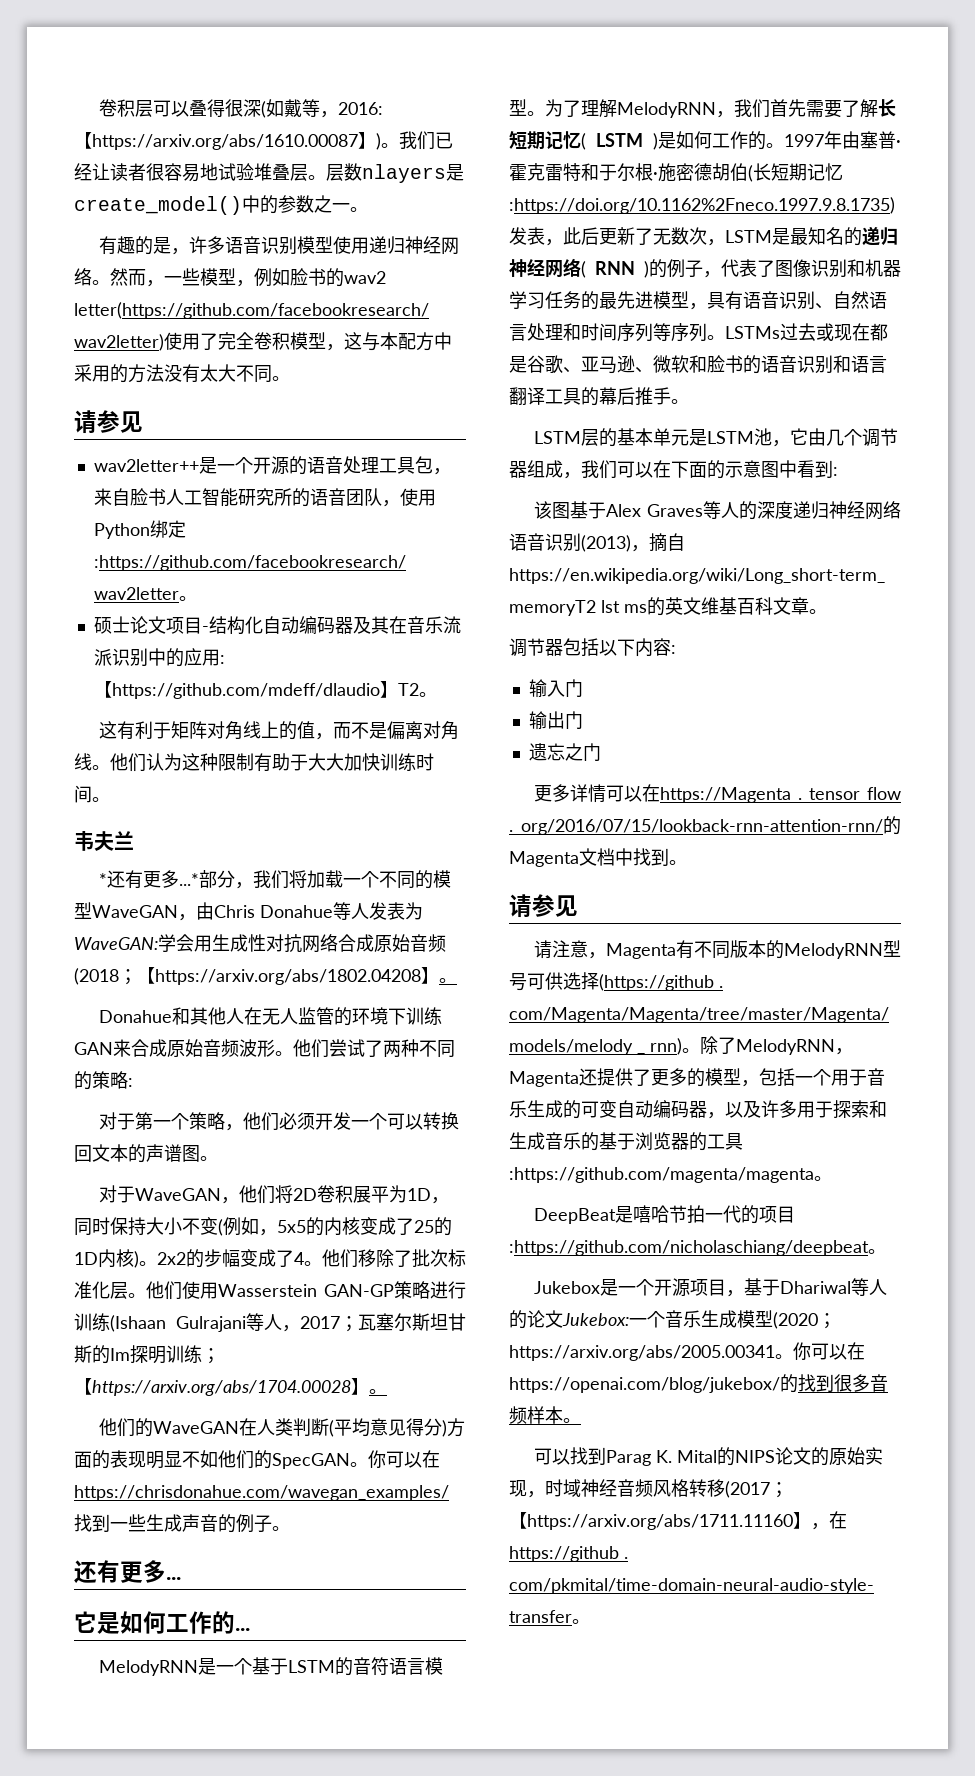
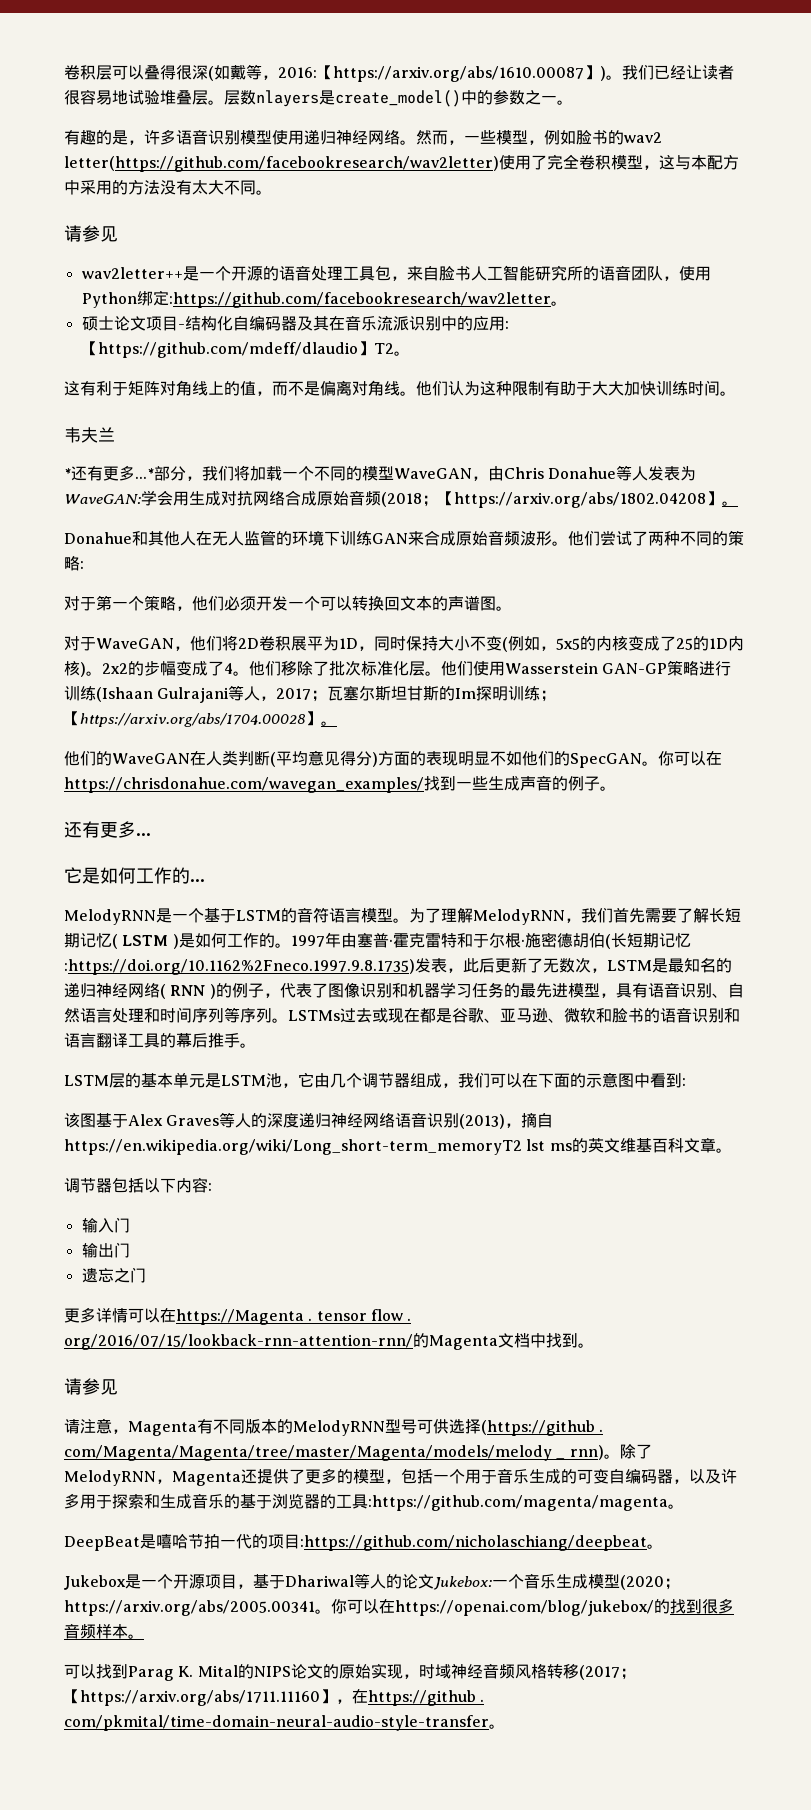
- 硕士论文项目-结构化自动编码器及其在音乐流派识别中的应用:【https://github.com/mdeff/dlaudio】T2。
+ 硕士论文项目-结构化自编码器及其在音乐流派识别中的应用:【https://github.com/mdeff/dlaudio】T2。
- *还有更多...*部分，我们将加载一个不同的模型WaveGAN，由Chris Donahue等人发表为WaveGAN:学会用生成性对抗网络合成原始音频(2018；【https://arxiv.org/abs/1802.04208】。
+ *还有更多...*部分，我们将加载一个不同的模型WaveGAN，由Chris Donahue等人发表为WaveGAN:学会用生成对抗网络合成原始音频(2018；【https://arxiv.org/abs/1802.04208】。
- 除了MelodyRNN，Magenta还提供了更多的模型，包括一个用于音乐生成的可变自动编码器，以及许多用于探索和生成音乐的基于浏览器的工具:https://github.com/magenta/magenta。
+ 除了MelodyRNN，Magenta还提供了更多的模型，包括一个用于音乐生成的可变自编码器，以及许多用于探索和生成音乐的基于浏览器的工具:https://github.com/magenta/magenta。

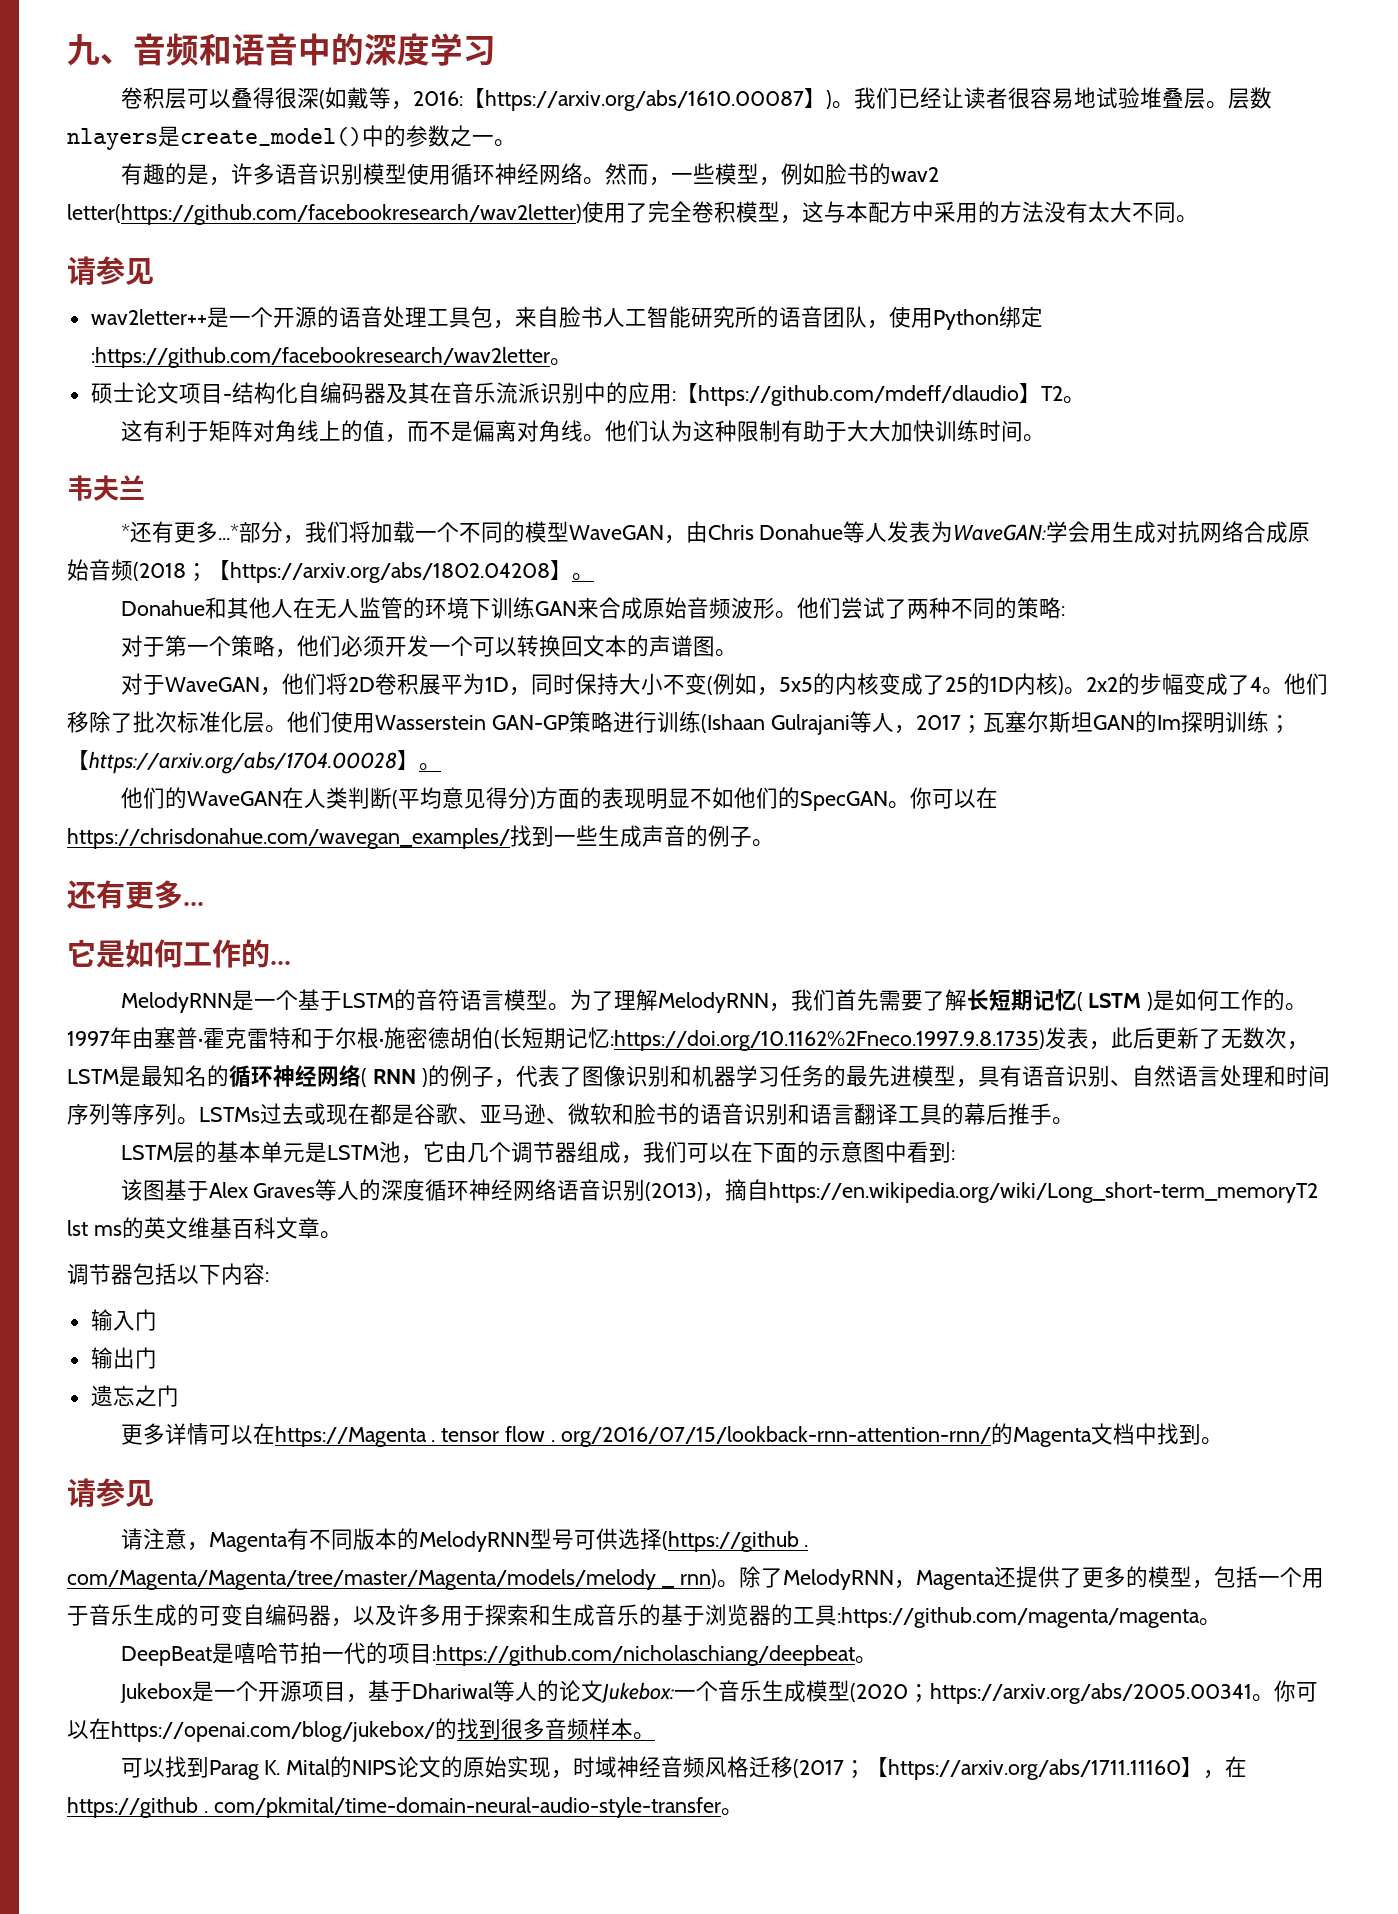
+ 九、音频和语音中的深度学习
- 有趣的是，许多语音识别模型使用递归神经网络。
+ 有趣的是，许多语音识别模型使用循环神经网络。
- 他们使用Wasserstein GAN-GP策略进行训练(Ishaan Gulrajani等人，2017；瓦塞尔斯坦甘斯的Im探明训练；【https://arxiv.org/abs/1704.00028】。
+ 他们使用Wasserstein GAN-GP策略进行训练(Ishaan Gulrajani等人，2017；瓦塞尔斯坦GAN的Im探明训练；【https://arxiv.org/abs/1704.00028】。
- 1997年由塞普·霍克雷特和于尔根·施密德胡伯(长短期记忆:https://doi.org/10.1162%2Fneco.1997.9.8.1735)发表，此后更新了无数次，LSTM是最知名的递归神经网络( RNN )的例子，代表了图像识别和机器学习任务的最先进模型，具有语音识别、自然语言处理和时间序列等序列。
+ 1997年由塞普·霍克雷特和于尔根·施密德胡伯(长短期记忆:https://doi.org/10.1162%2Fneco.1997.9.8.1735)发表，此后更新了无数次，LSTM是最知名的循环神经网络( RNN )的例子，代表了图像识别和机器学习任务的最先进模型，具有语音识别、自然语言处理和时间序列等序列。
- 该图基于Alex Graves等人的深度递归神经网络语音识别(2013)，摘自https://en.wikipedia.org/wiki/Long_short-term_memoryT2 lst ms的英文维基百科文章。
+ 该图基于Alex Graves等人的深度循环神经网络语音识别(2013)，摘自https://en.wikipedia.org/wiki/Long_short-term_memoryT2 lst ms的英文维基百科文章。
- 可以找到Parag K. Mital的NIPS论文的原始实现，时域神经音频风格转移(2017；【https://arxiv.org/abs/1711.11160】，在https://github . com/pkmital/time-domain-neural-audio-style-transfer。
+ 可以找到Parag K. Mital的NIPS论文的原始实现，时域神经音频风格迁移(2017；【https://arxiv.org/abs/1711.11160】，在https://github . com/pkmital/time-domain-neural-audio-style-transfer。

